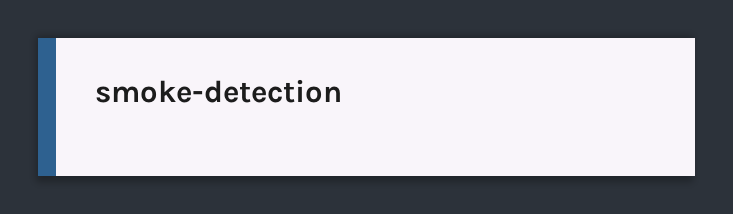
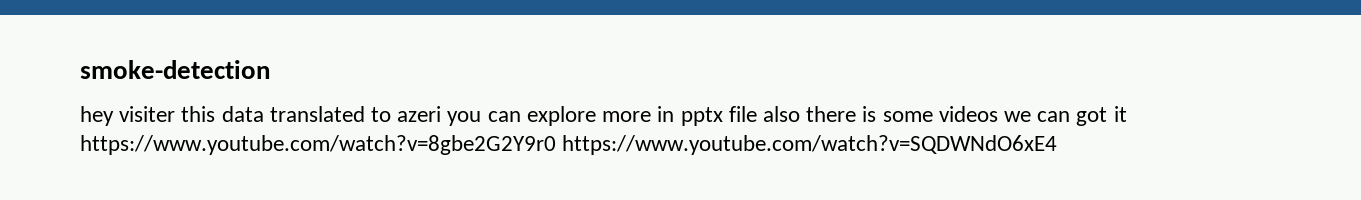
+ hey visiter this data translated to azeri you can explore more in pptx file also there is some videos we can got it https://www.youtube.com/watch?v=8gbe2G2Y9r0 https://www.youtube.com/watch?v=SQDWNdO6xE4

